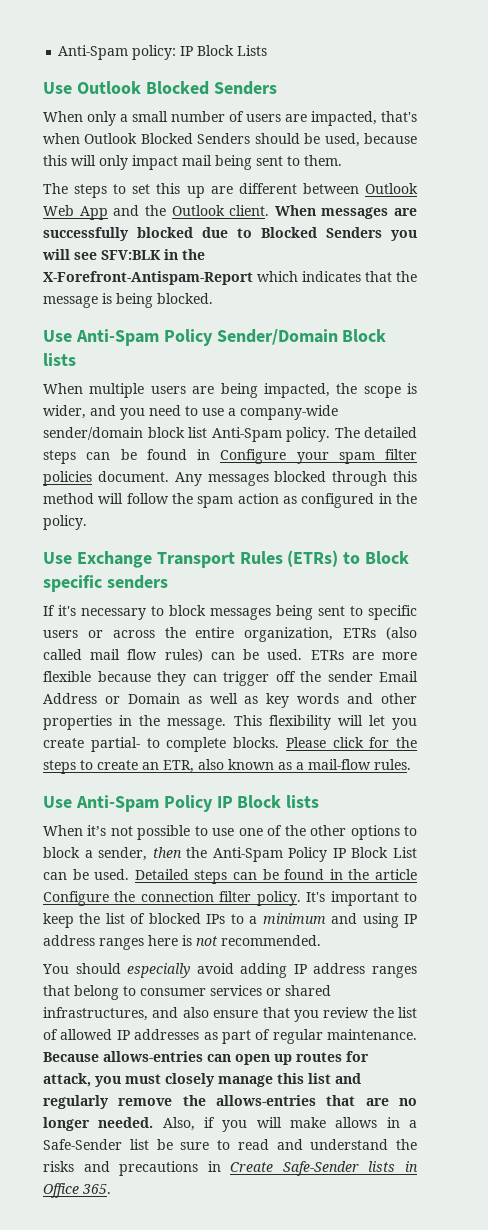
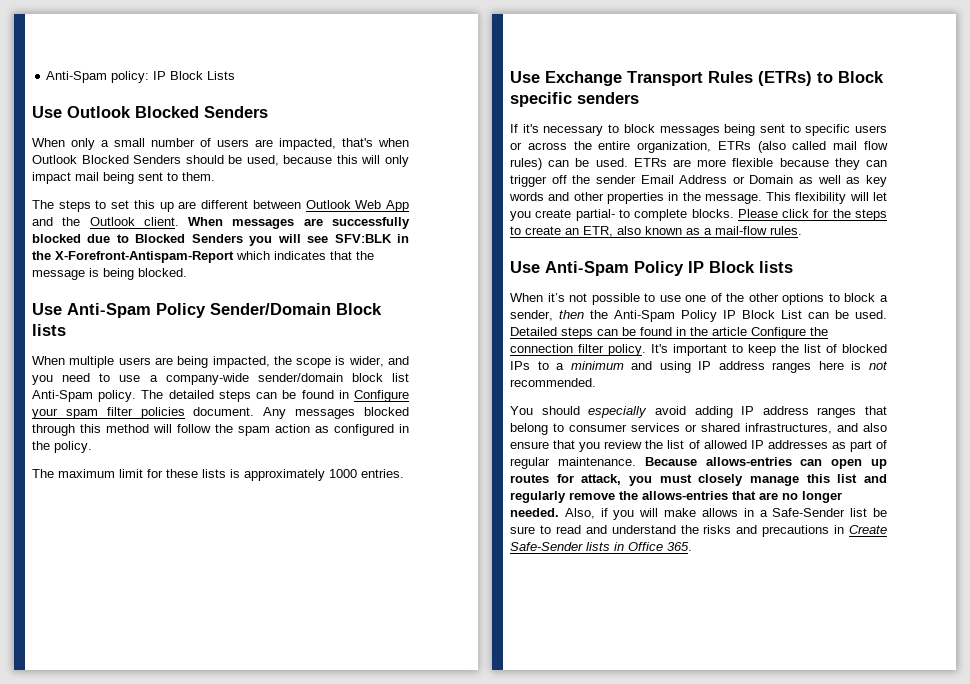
+ The maximum limit for these lists is approximately 1000 entries.

